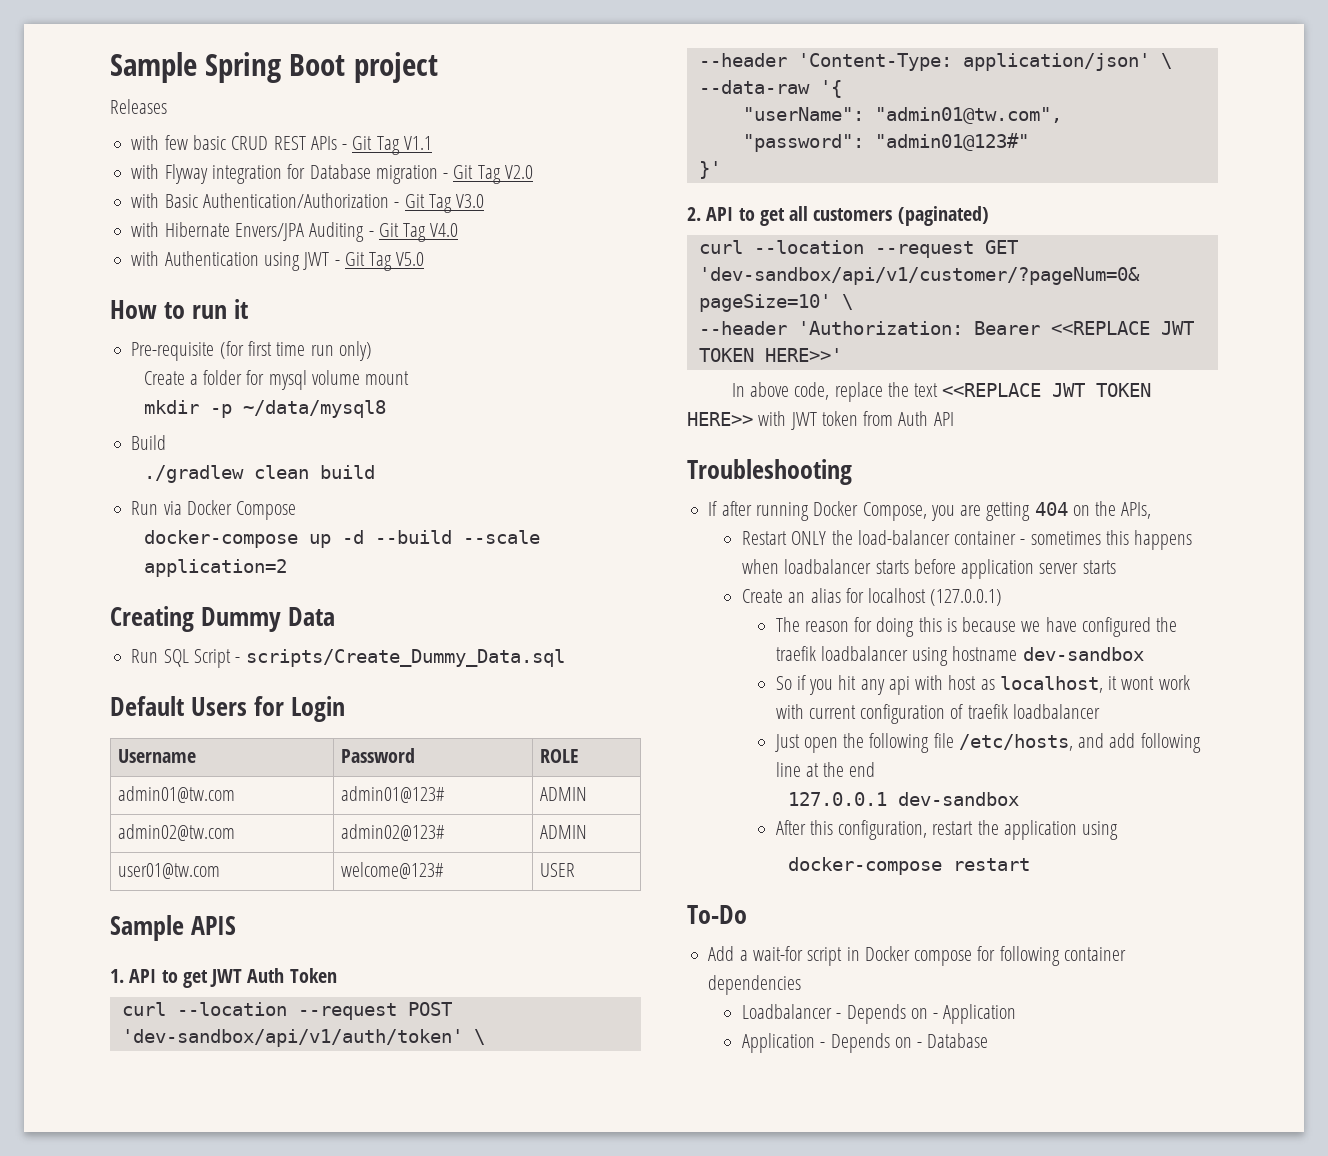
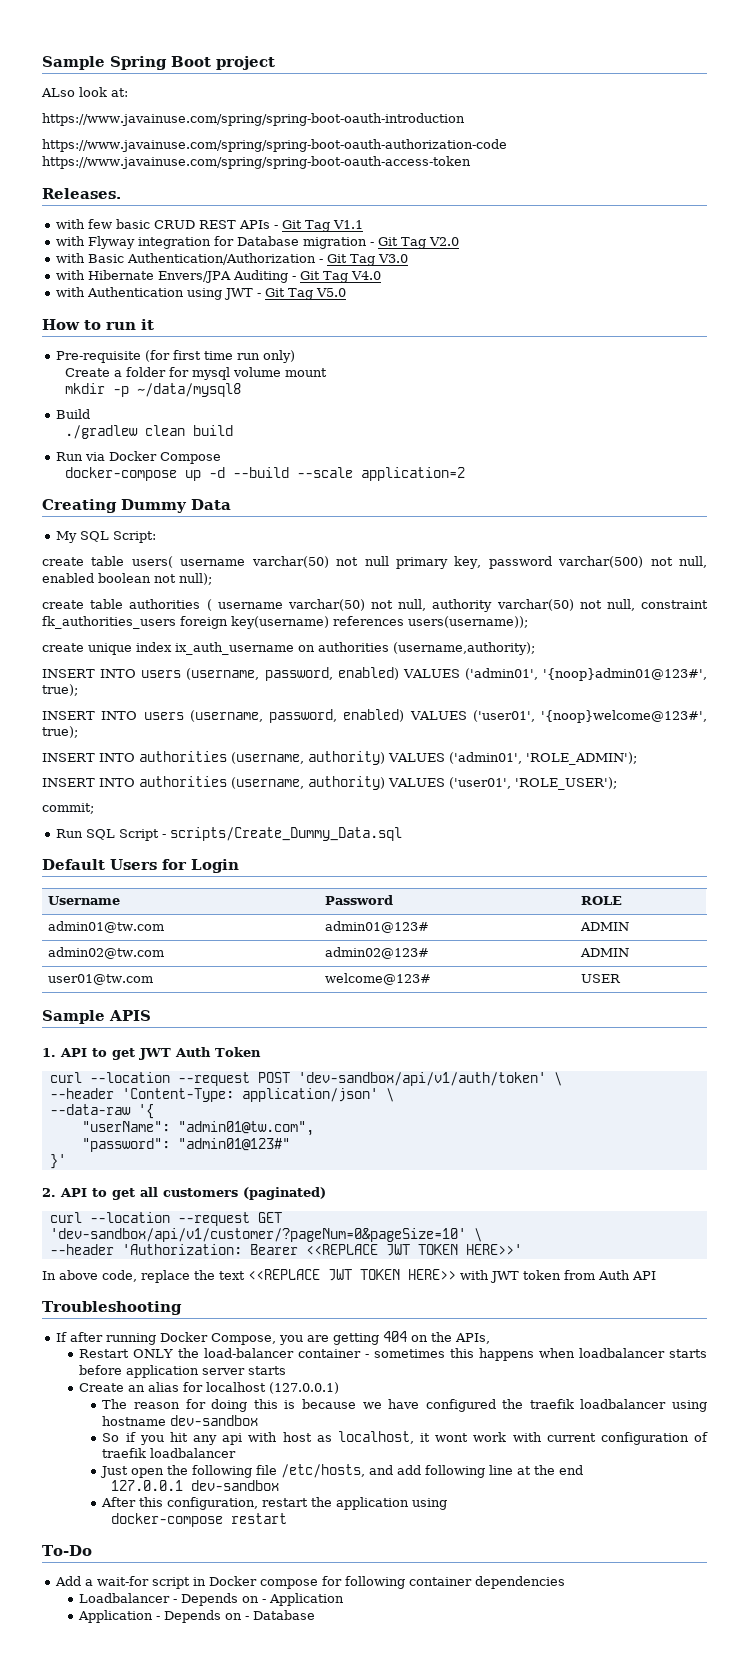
- Releases
+ ALso look at:
+ https://www.javainuse.com/spring/spring-boot-oauth-introduction
+ https://www.javainuse.com/spring/spring-boot-oauth-authorization-code https://www.javainuse.com/spring/spring-boot-oauth-access-token
+ Releases.
+ My SQL Script:
+ create table users( username varchar(50) not null primary key, password varchar(500) not null, enabled boolean not null);
+ create table authorities ( username varchar(50) not null, authority varchar(50) not null, constraint fk_authorities_users foreign key(username) references users(username));
+ create unique index ix_auth_username on authorities (username,authority);
+ INSERT INTO users (username, password, enabled) VALUES ('admin01', '{noop}admin01@123#', true);
+ INSERT INTO users (username, password, enabled) VALUES ('user01', '{noop}welcome@123#', true);
+ INSERT INTO authorities (username, authority) VALUES ('admin01', 'ROLE_ADMIN');
+ INSERT INTO authorities (username, authority) VALUES ('user01', 'ROLE_USER');
+ commit;

